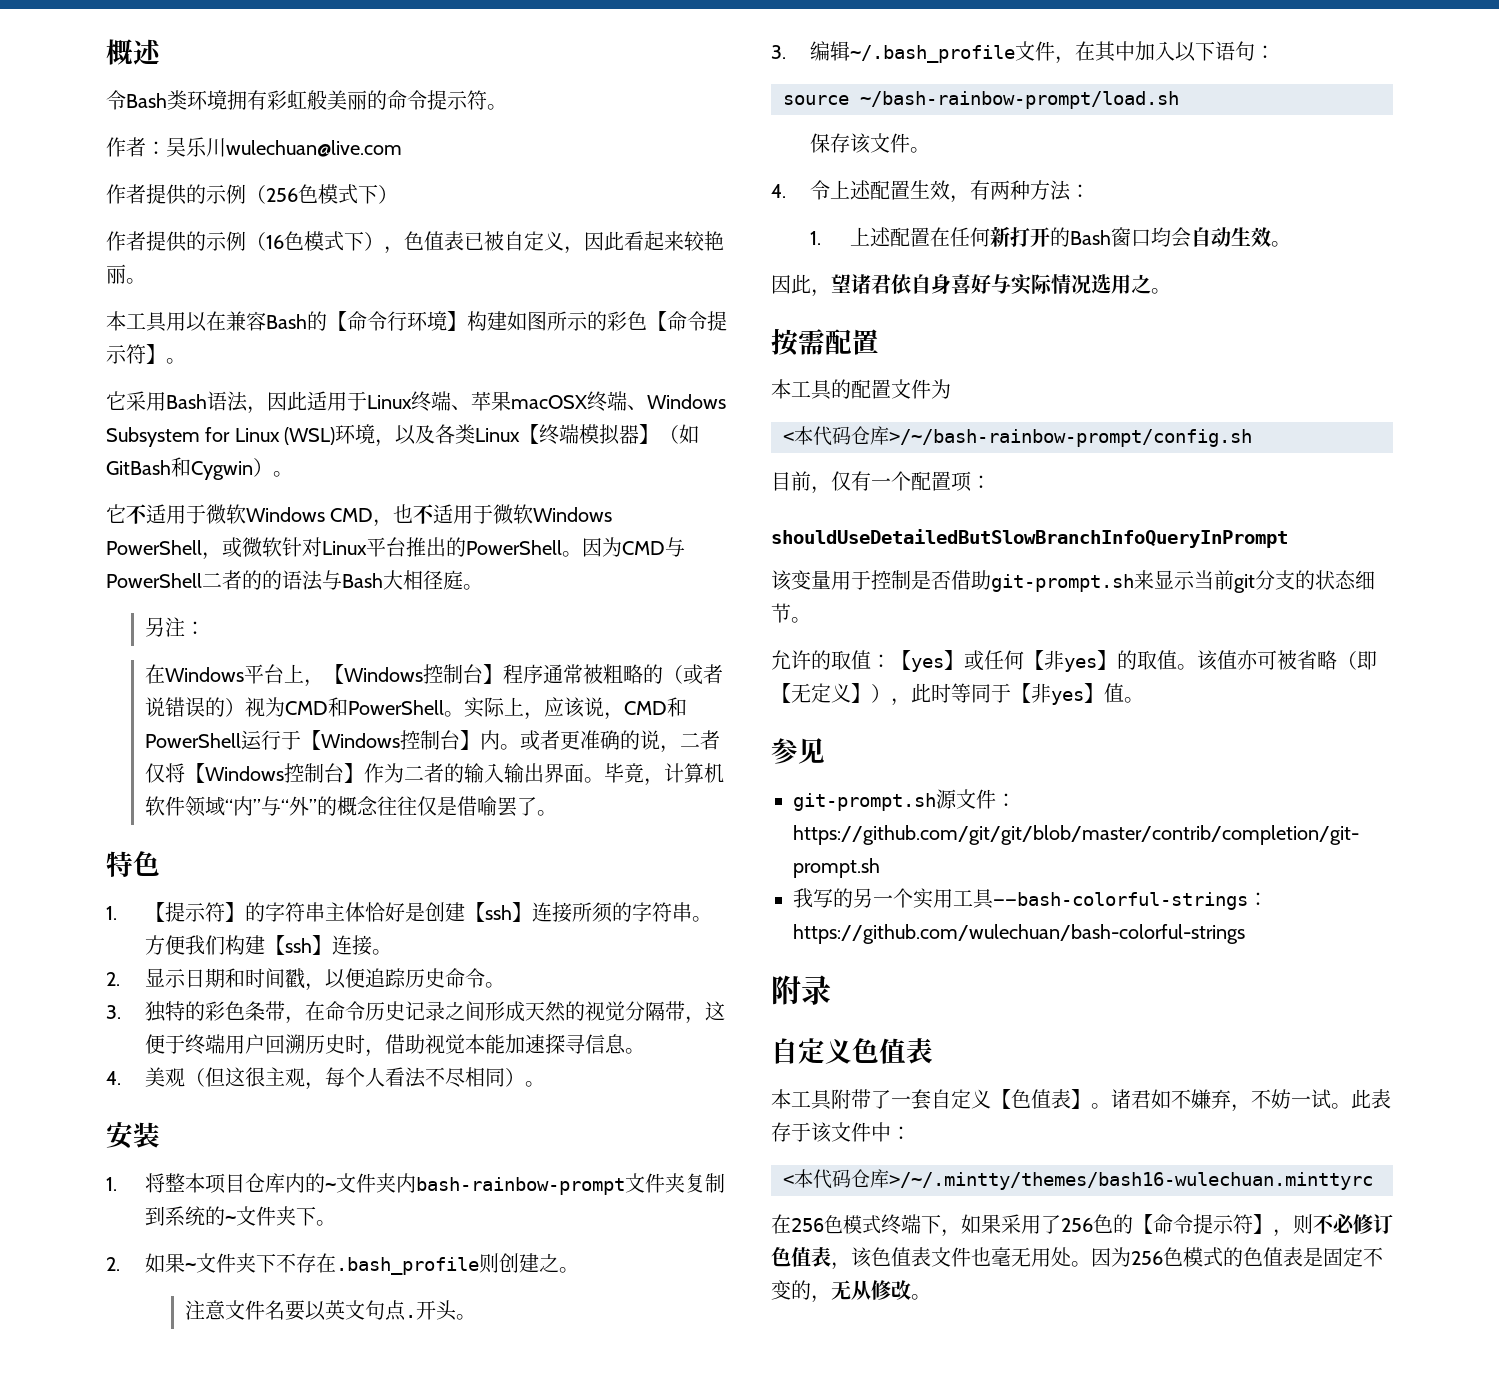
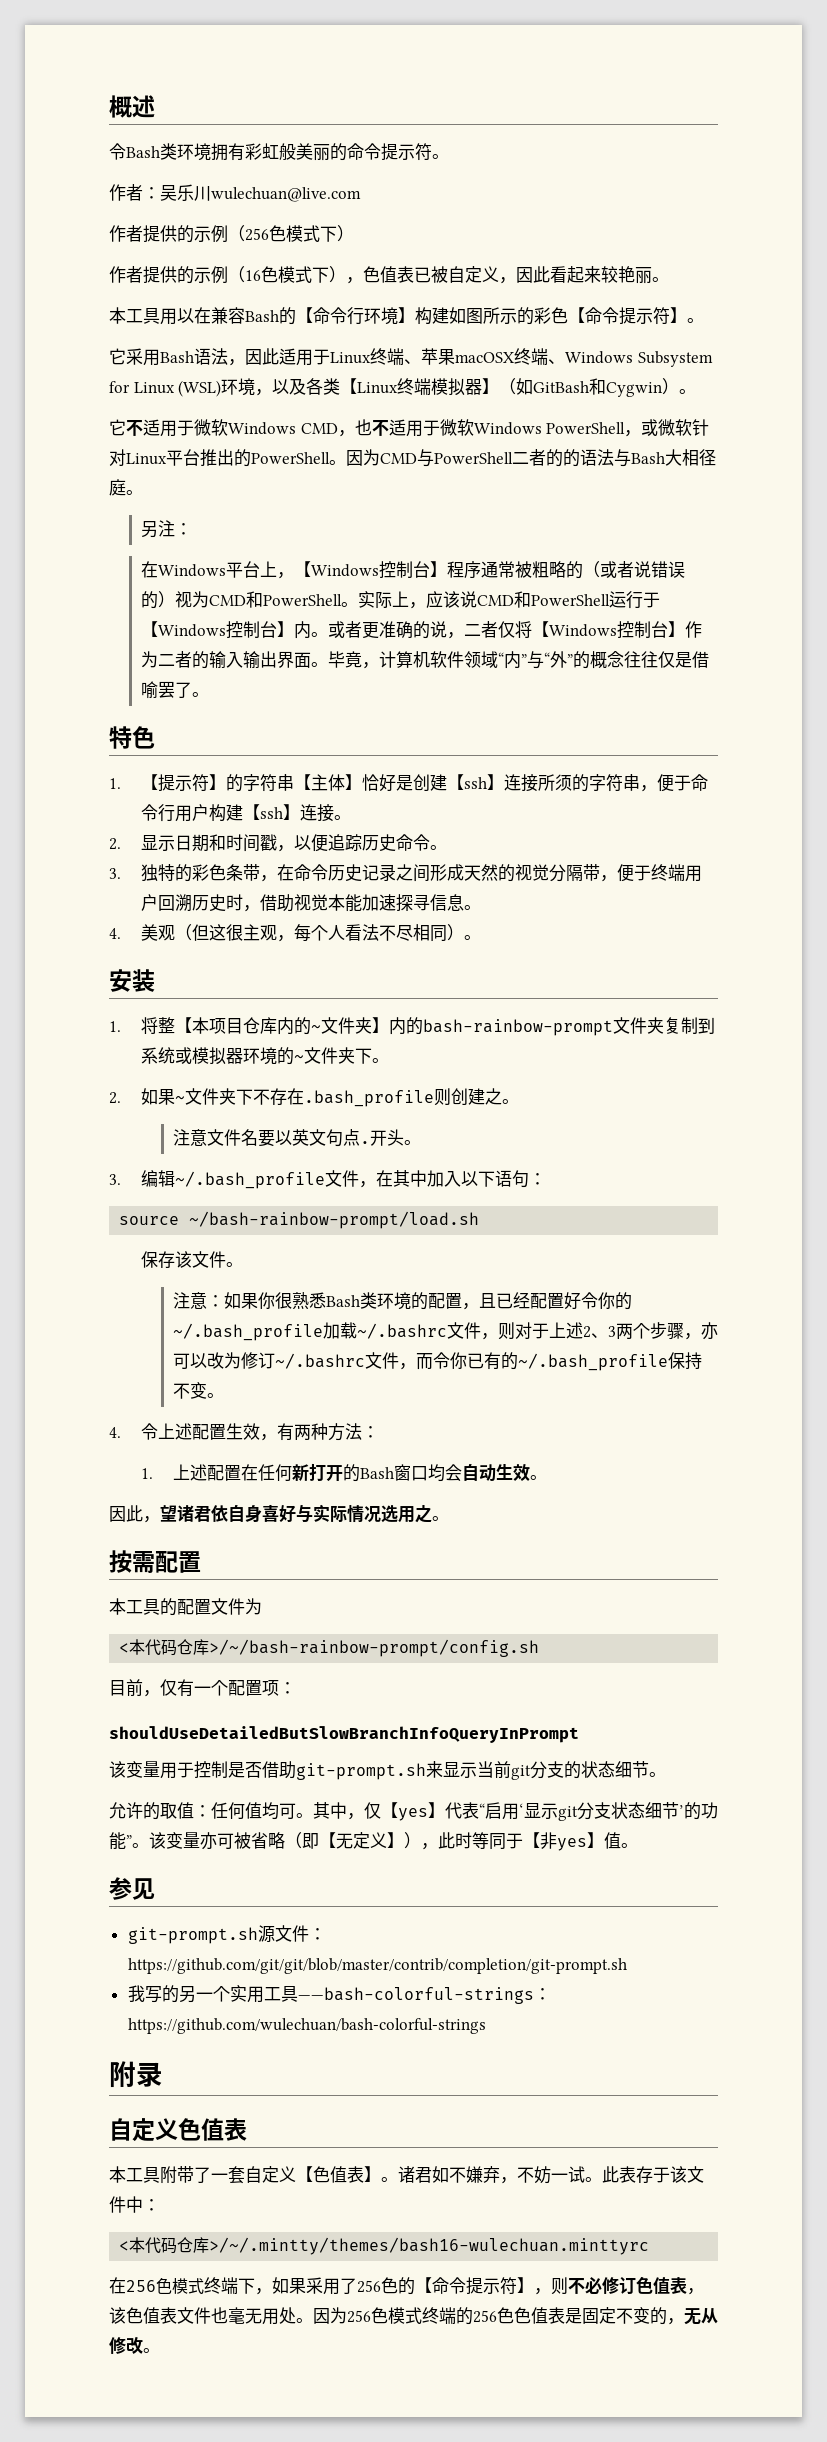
- 它采用Bash语法，因此适用于Linux终端、苹果macOSX终端、Windows Subsystem for Linux (WSL)环境，以及各类Linux【终端模拟器】（如GitBash和Cygwin）。
+ 它采用Bash语法，因此适用于Linux终端、苹果macOSX终端、Windows Subsystem for Linux (WSL)环境，以及各类【Linux终端模拟器】（如GitBash和Cygwin）。
- 实际上，应该说，CMD和PowerShell运行于【Windows控制台】内。
+ 实际上，应该说CMD和PowerShell运行于【Windows控制台】内。
- 1.【提示符】的字符串主体恰好是创建【ssh】连接所须的字符串。方便我们构建【ssh】连接。
+ 1.【提示符】的字符串【主体】恰好是创建【ssh】连接所须的字符串，便于命令行用户构建【ssh】连接。
- 3.独特的彩色条带，在命令历史记录之间形成天然的视觉分隔带，这便于终端用户回溯历史时，借助视觉本能加速探寻信息。
+ 3.独特的彩色条带，在命令历史记录之间形成天然的视觉分隔带，便于终端用户回溯历史时，借助视觉本能加速探寻信息。
- 1.将整本项目仓库内的~文件夹内bash-rainbow-prompt文件夹复制到系统的~文件夹下。
+ 1.将整【本项目仓库内的~文件夹】内的bash-rainbow-prompt文件夹复制到系统或模拟器环境的~文件夹下。
+ 注意：如果你很熟悉Bash类环境的配置，且已经配置好令你的~/.bash_profile加载~/.bashrc文件，则对于上述2、3两个步骤，亦可以改为修订~/.bashrc文件，而令你已有的~/.bash_profile保持不变。
- 允许的取值：【yes】或任何【非yes】的取值。该值亦可被省略（即【无定义】），此时等同于【非yes】值。
+ 允许的取值：任何值均可。其中，仅【yes】代表“启用‘显示git分支状态细节’的功能”。该变量亦可被省略（即【无定义】），此时等同于【非yes】值。
- 因为256色模式的色值表是固定不变的，无从修改。
+ 因为256色模式终端的256色色值表是固定不变的，无从修改。

